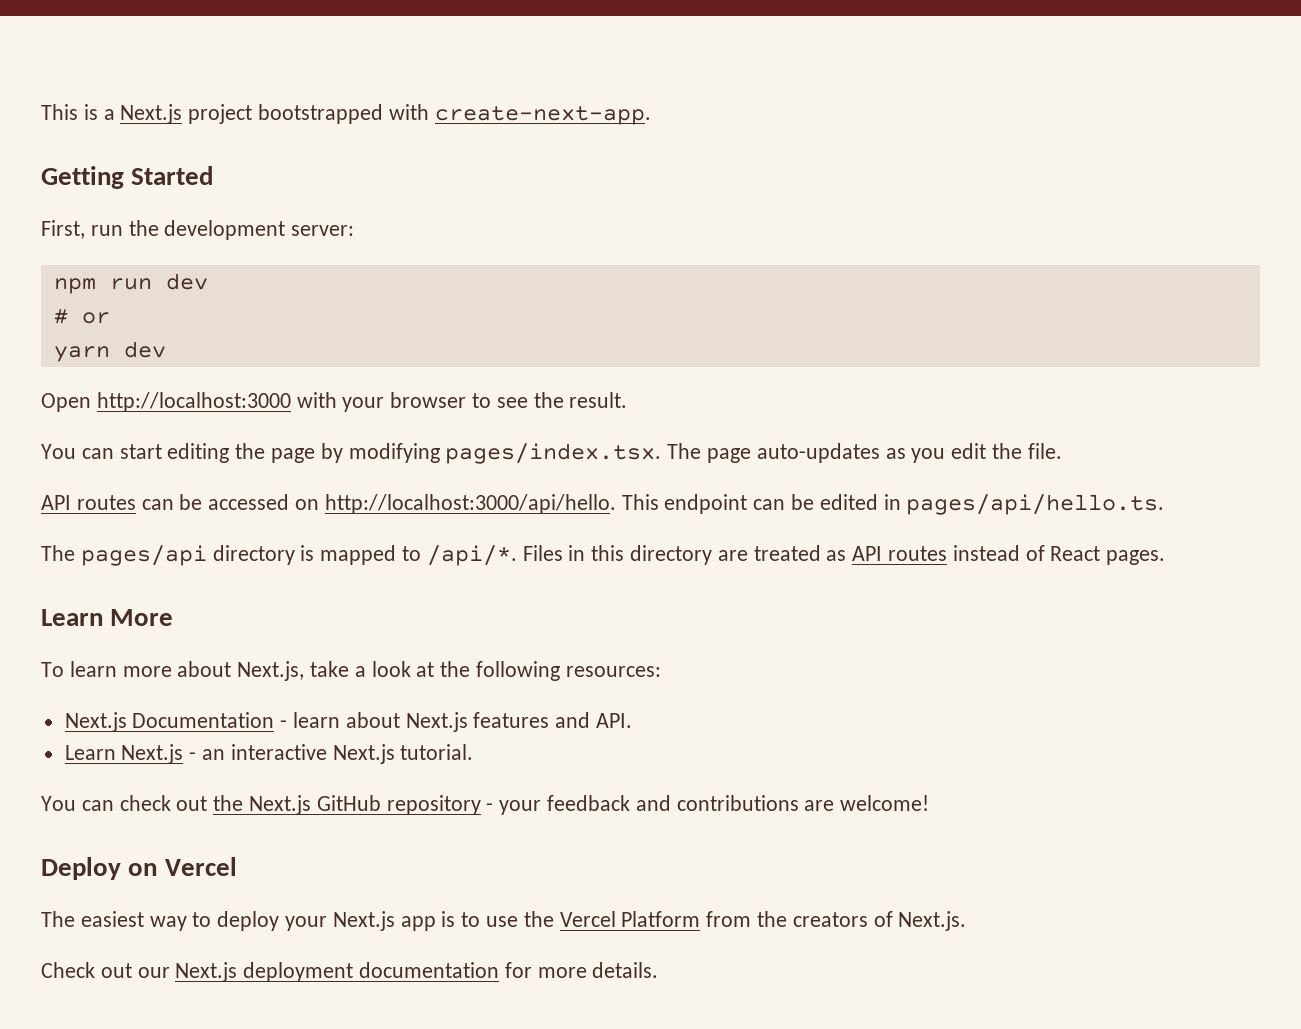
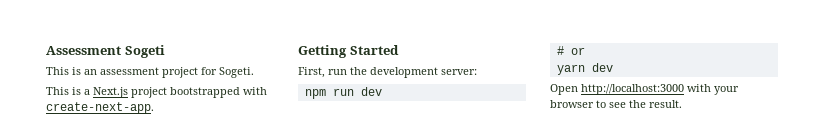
+ Assessment Sogeti
+ This is an assessment project for Sogeti.
- You can start editing the page by modifying pages/index.tsx. The page auto-updates as you edit the file.
- API routes can be accessed on http://localhost:3000/api/hello. This endpoint can be edited in pages/api/hello.ts.
- The pages/api directory is mapped to /api/*. Files in this directory are treated as API routes instead of React pages.
- Learn More
- To learn more about Next.js, take a look at the following resources:
- Next.js Documentation - learn about Next.js features and API.
- Learn Next.js - an interactive Next.js tutorial.
- You can check out the Next.js GitHub repository - your feedback and contributions are welcome!
- Deploy on Vercel
- The easiest way to deploy your Next.js app is to use the Vercel Platform from the creators of Next.js.
- Check out our Next.js deployment documentation for more details.

